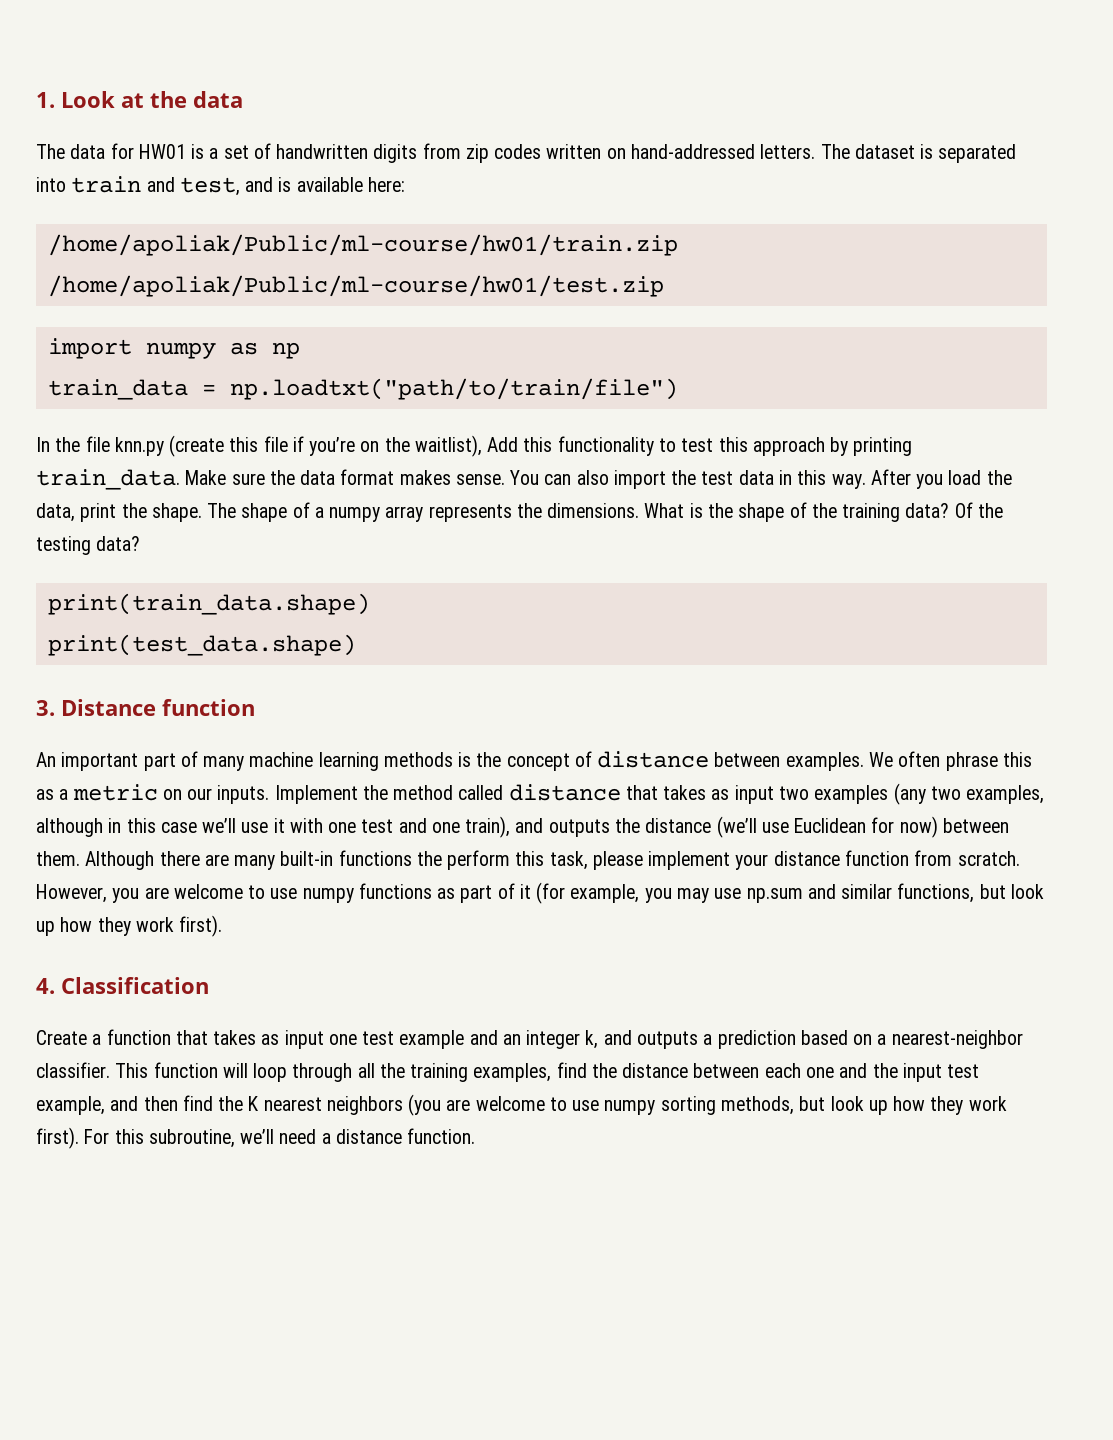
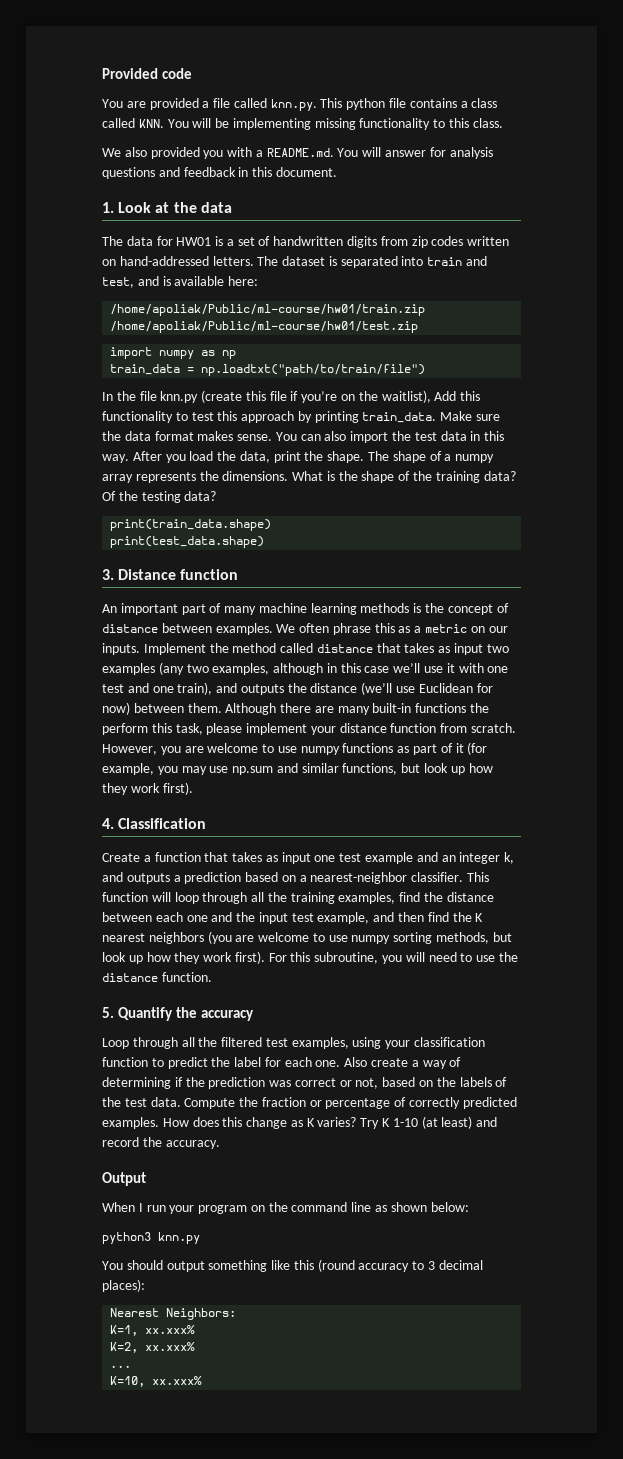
+ Provided code
+ You are provided a file called knn.py. This python file contains a class called KNN. You will be implementing missing functionality to this class.
+ We also provided you with a README.md. You will answer for analysis questions and feedback in this document.
- For this subroutine, we’ll need a distance function.
+ For this subroutine, you will need to use the distance function.
+ 5. Quantify the accuracy
+ Loop through all the filtered test examples, using your classification function to predict the label for each one. Also create a way of determining if the prediction was correct or not, based on the labels of the test data. Compute the fraction or percentage of correctly predicted examples. How does this change as K varies? Try K 1-10 (at least) and record the accuracy.
+ Output
+ When I run your program on the command line as shown below:
+ python3 knn.py
+ You should output something like this (round accuracy to 3 decimal places):
+ Nearest Neighbors:
+ K=1, xx.xxx%
+ K=2, xx.xxx%
+ ...
+ K=10, xx.xxx%

